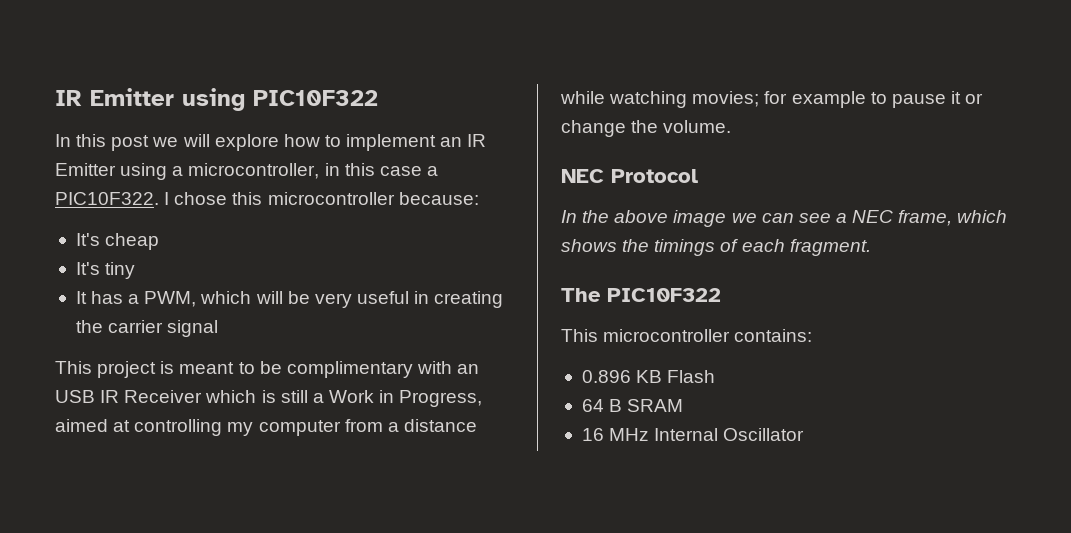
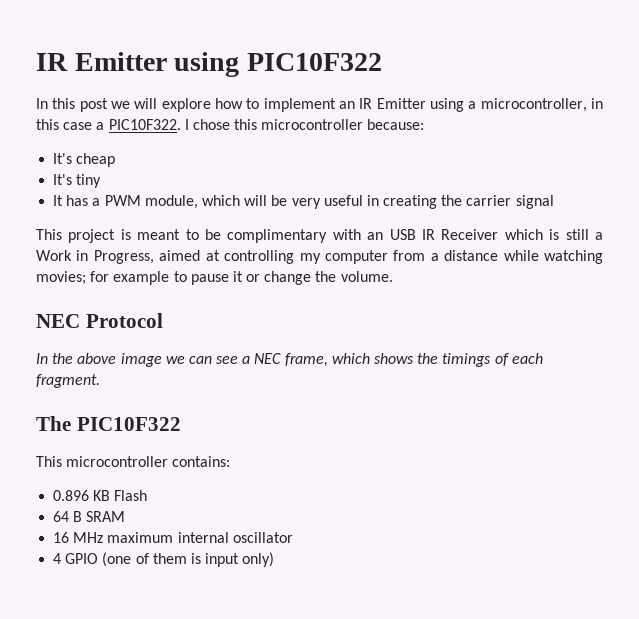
- It has a PWM, which will be very useful in creating the carrier signal
+ It has a PWM module, which will be very useful in creating the carrier signal
- 16 MHz Internal Oscillator
+ 16 MHz maximum internal oscillator
+ 4 GPIO (one of them is input only)

